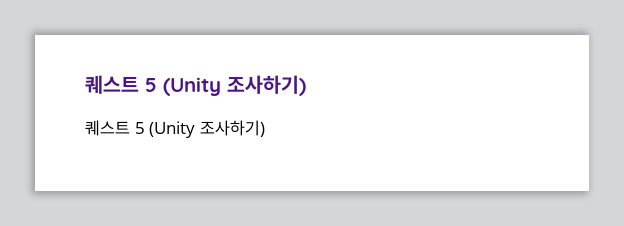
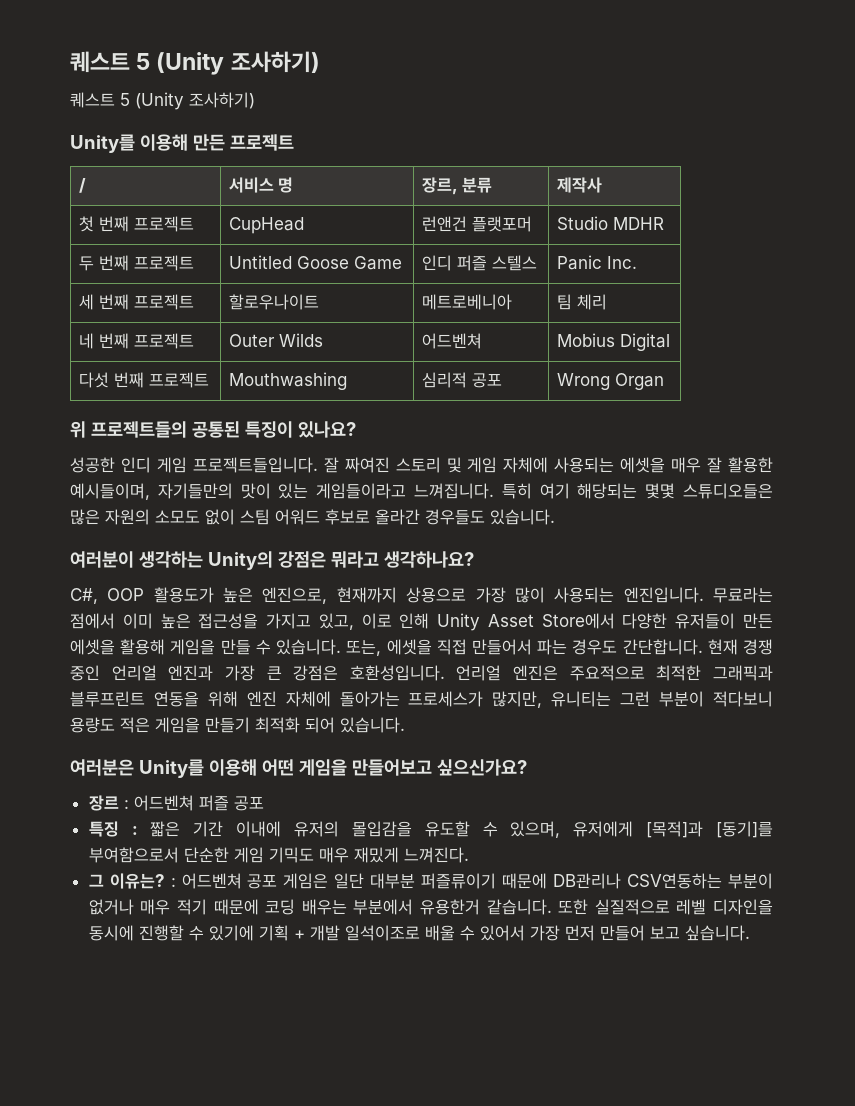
+ Unity를 이용해 만든 프로젝트
+ / | 서비스 명 | 장르, 분류 | 제작사
+ 첫 번째 프로젝트 | CupHead | 런앤건 플랫포머 | Studio MDHR
+ 두 번째 프로젝트 | Untitled Goose Game | 인디 퍼즐 스텔스 | Panic Inc.
+ 세 번째 프로젝트 | 할로우나이트 | 메트로베니아 | 팀 체리
+ 네 번째 프로젝트 | Outer Wilds | 어드벤쳐 | Mobius Digital
+ 다섯 번째 프로젝트 | Mouthwashing | 심리적 공포 | Wrong Organ
+ 위 프로젝트들의 공통된 특징이 있나요?
+ 성공한 인디 게임 프로젝트들입니다. 잘 짜여진 스토리 및 게임 자체에 사용되는 에셋을 매우 잘 활용한 예시들이며, 자기들만의 맛이 있는 게임들이라고 느껴집니다. 특히 여기 해당되는 몇몇 스튜디오들은 많은 자원의 소모도 없이 스팀 어워드 후보로 올라간 경우들도 있습니다.
+ 여러분이 생각하는 Unity의 강점은 뭐라고 생각하나요?
+ C#, OOP 활용도가 높은 엔진으로, 현재까지 상용으로 가장 많이 사용되는 엔진입니다. 무료라는 점에서 이미 높은 접근성을 가지고 있고, 이로 인해 Unity Asset Store에서 다양한 유저들이 만든 에셋을 활용해 게임을 만들 수 있습니다. 또는, 에셋을 직접 만들어서 파는 경우도 간단합니다. 현재 경쟁 중인 언리얼 엔진과 가장 큰 강점은 호환성입니다. 언리얼 엔진은 주요적으로 최적한 그래픽과 블루프린트 연동을 위해 엔진 자체에 돌아가는 프로세스가 많지만, 유니티는 그런 부분이 적다보니 용량도 적은 게임을 만들기 최적화 되어 있습니다.
+ 여러분은 Unity를 이용해 어떤 게임을 만들어보고 싶으신가요?
+ 장르 : 어드벤쳐 퍼즐 공포
+ 특징 : 짧은 기간 이내에 유저의 몰입감을 유도할 수 있으며, 유저에게 [목적]과 [동기]를 부여함으로서 단순한 게임 기믹도 매우 재밌게 느껴진다.
+ 그 이유는? : 어드벤쳐 공포 게임은 일단 대부분 퍼즐류이기 때문에 DB관리나 CSV연동하는 부분이 없거나 매우 적기 때문에 코딩 배우는 부분에서 유용한거 같습니다. 또한 실질적으로 레벨 디자인을 동시에 진행할 수 있기에 기획 + 개발 일석이조로 배울 수 있어서 가장 먼저 만들어 보고 싶습니다.

